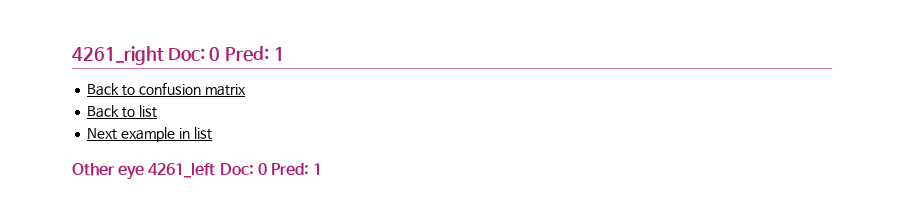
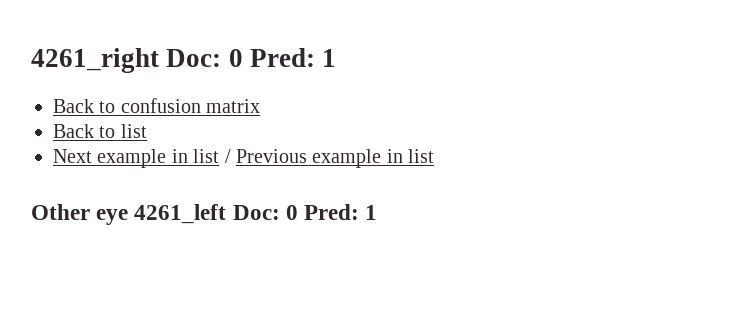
- Next example in list
+ Next example in list / Previous example in list

